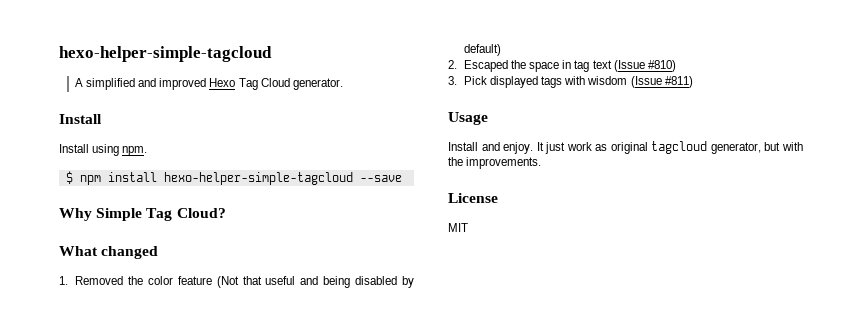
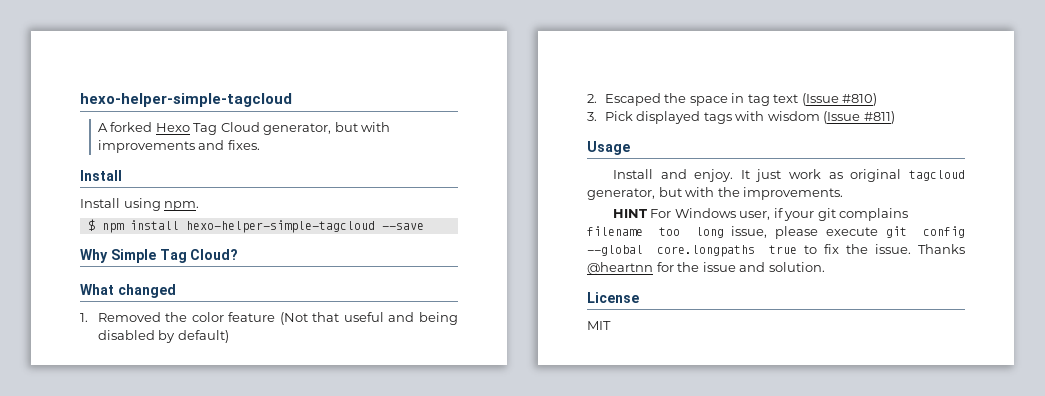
- A simplified and improved Hexo Tag Cloud generator.
+ A forked Hexo Tag Cloud generator, but with improvements and fixes.
+ HINT For Windows user, if your git complains filename too long issue, please execute git config --global core.longpaths true to fix the issue. Thanks @heartnn for the issue and solution.

